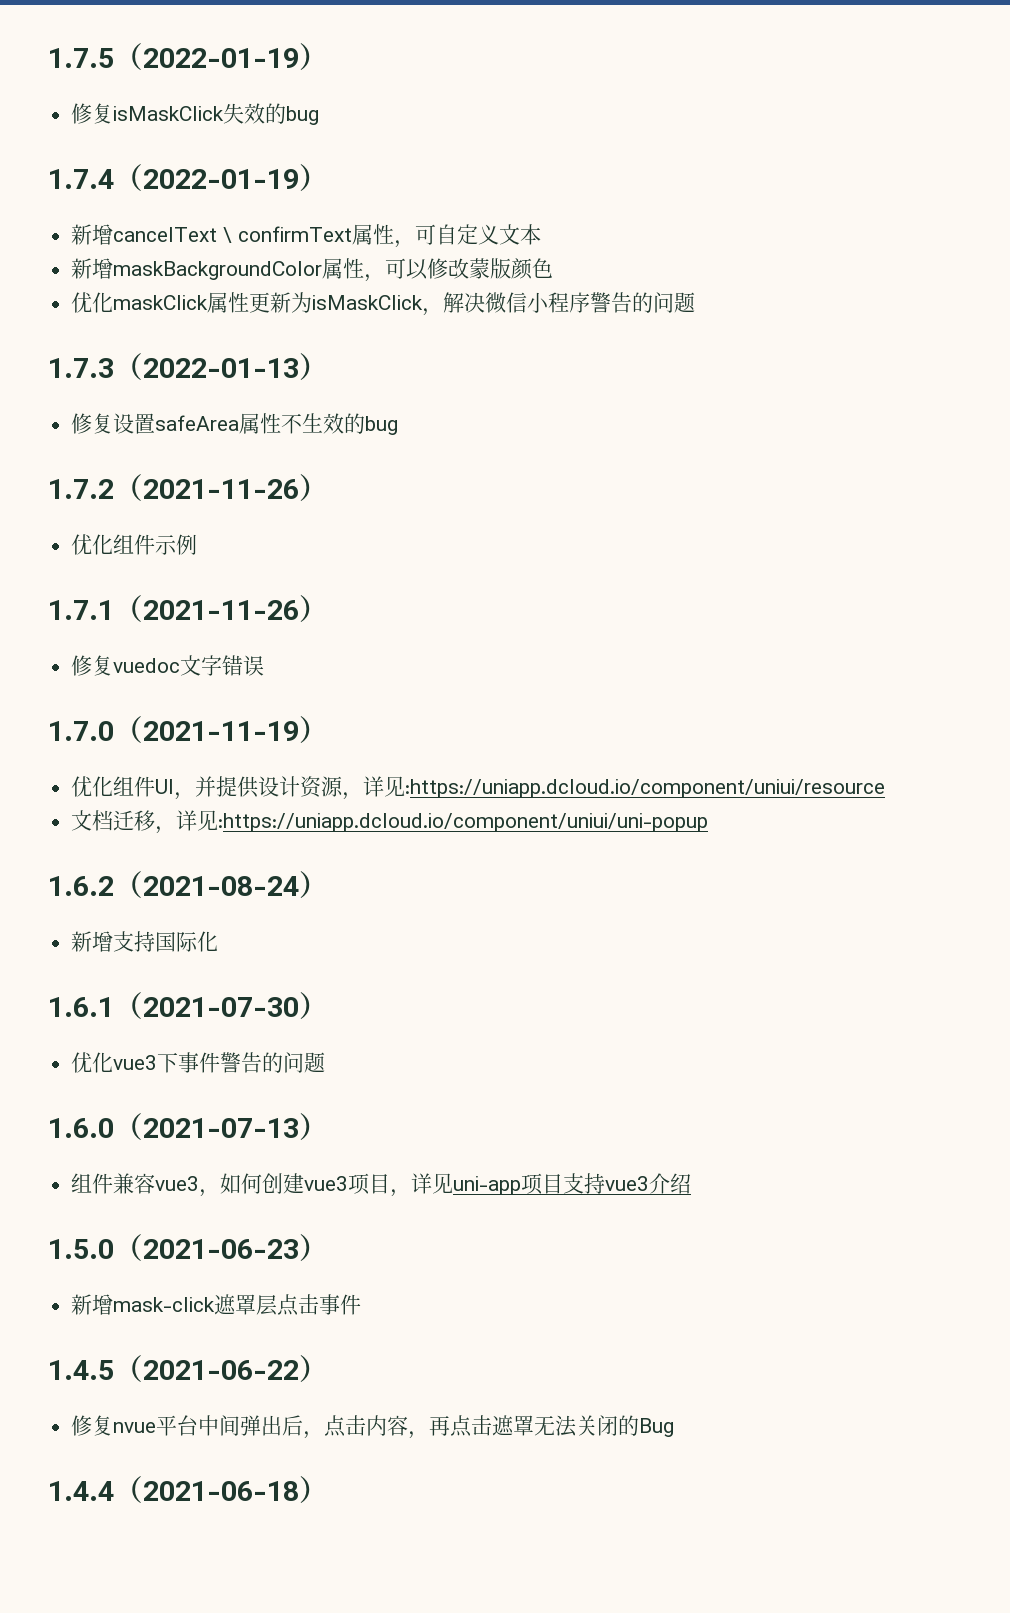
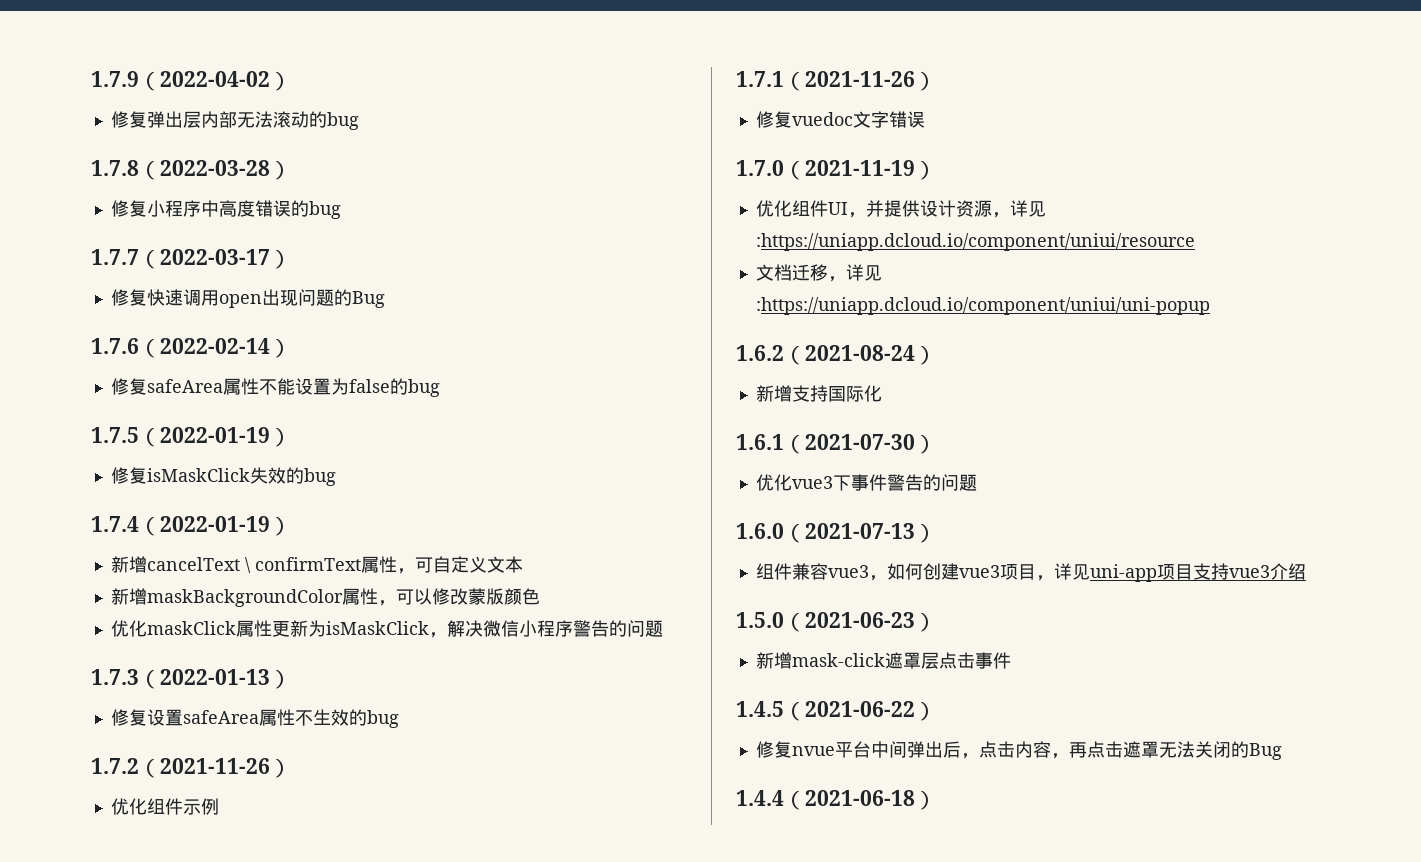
+ 1.7.9（2022-04-02）
+ 修复弹出层内部无法滚动的bug
+ 1.7.8（2022-03-28）
+ 修复小程序中高度错误的bug
+ 1.7.7（2022-03-17）
+ 修复快速调用open出现问题的Bug
+ 1.7.6（2022-02-14）
+ 修复safeArea属性不能设置为false的bug

